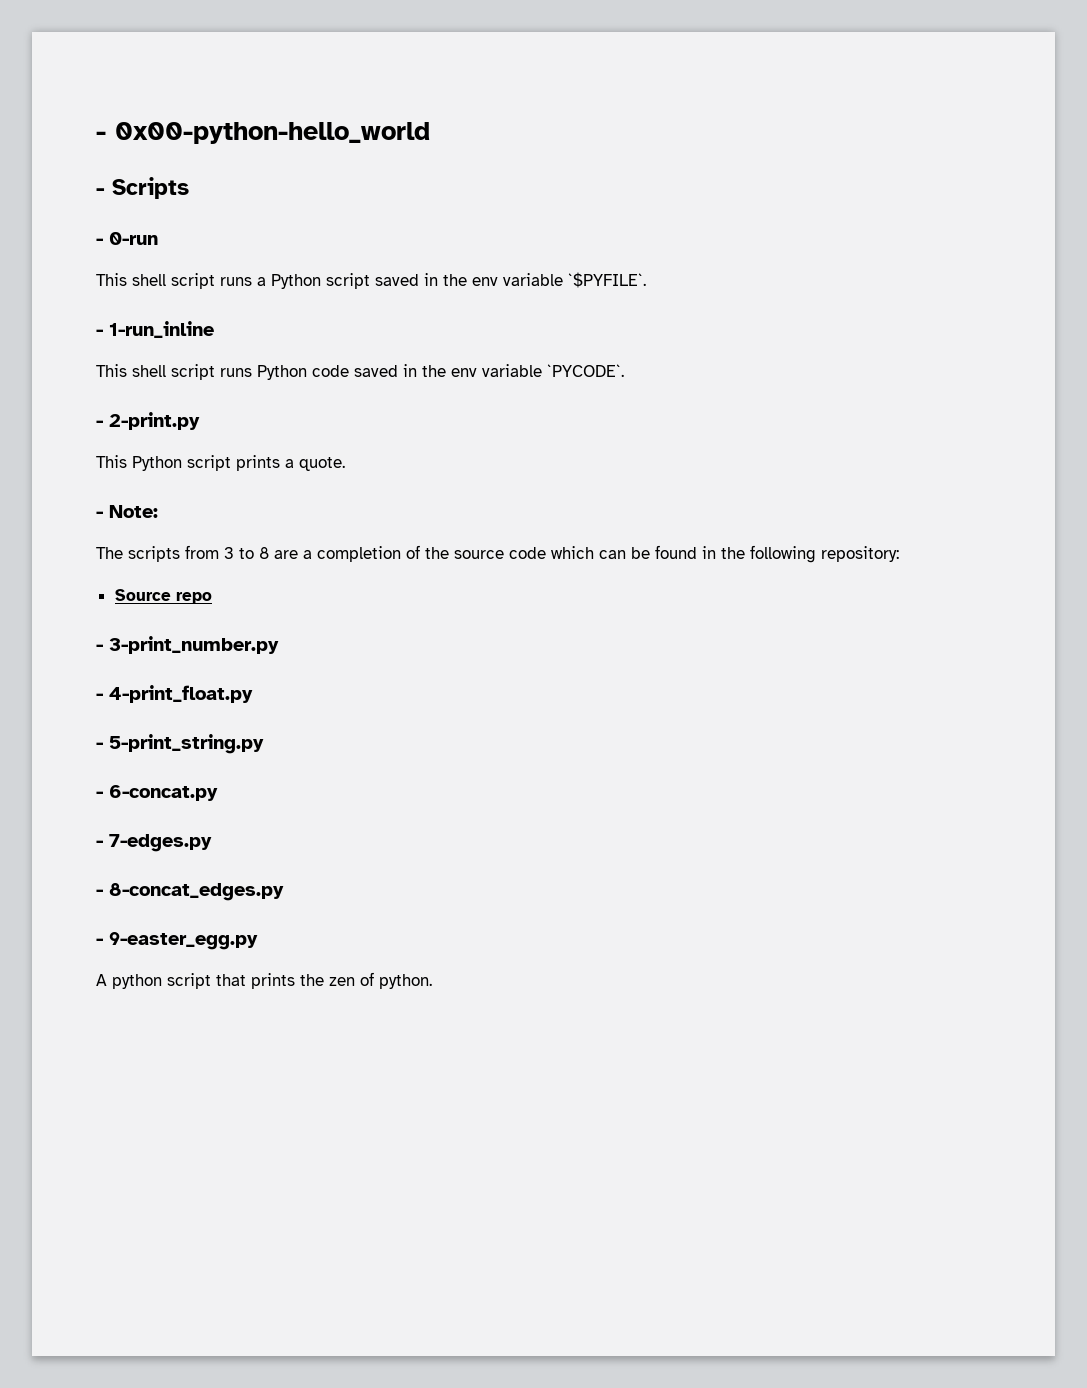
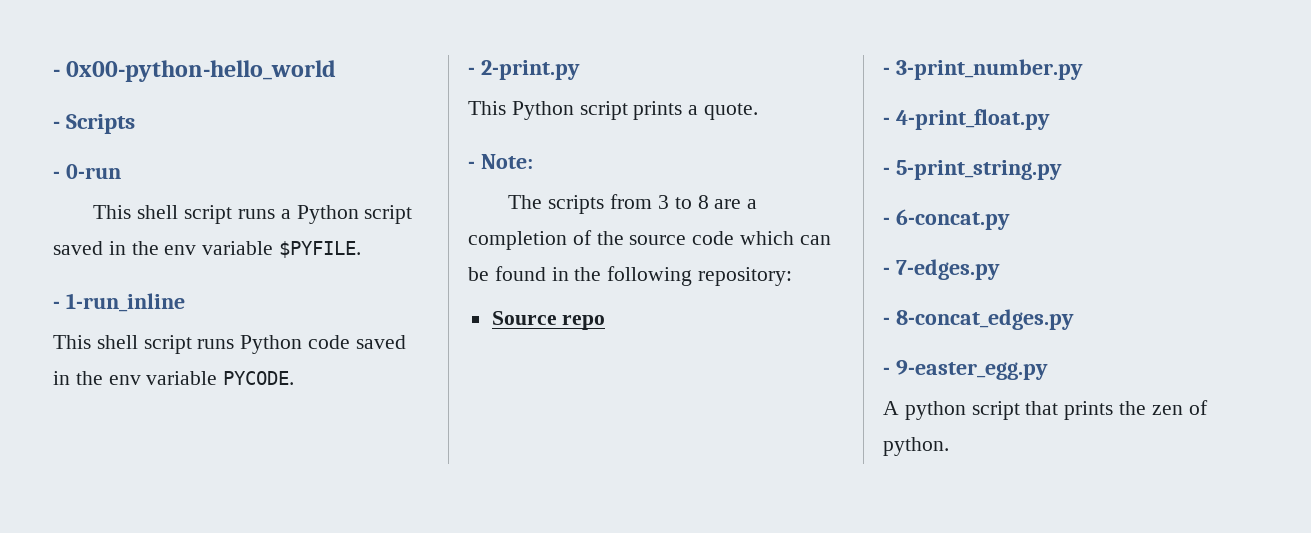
- This shell script runs a Python script saved in the env variable `$PYFILE`.
+ This shell script runs a Python script saved in the env variable $PYFILE.
- This shell script runs Python code saved in the env variable `PYCODE`.
+ This shell script runs Python code saved in the env variable PYCODE.

